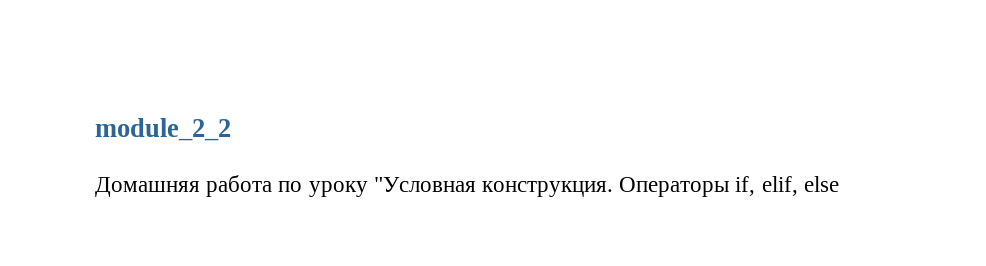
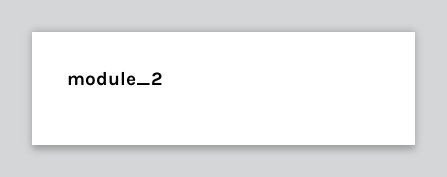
- module_2_2
- Домашняя работа по уроку "Условная конструкция. Операторы if, elif, else
+ module_2

